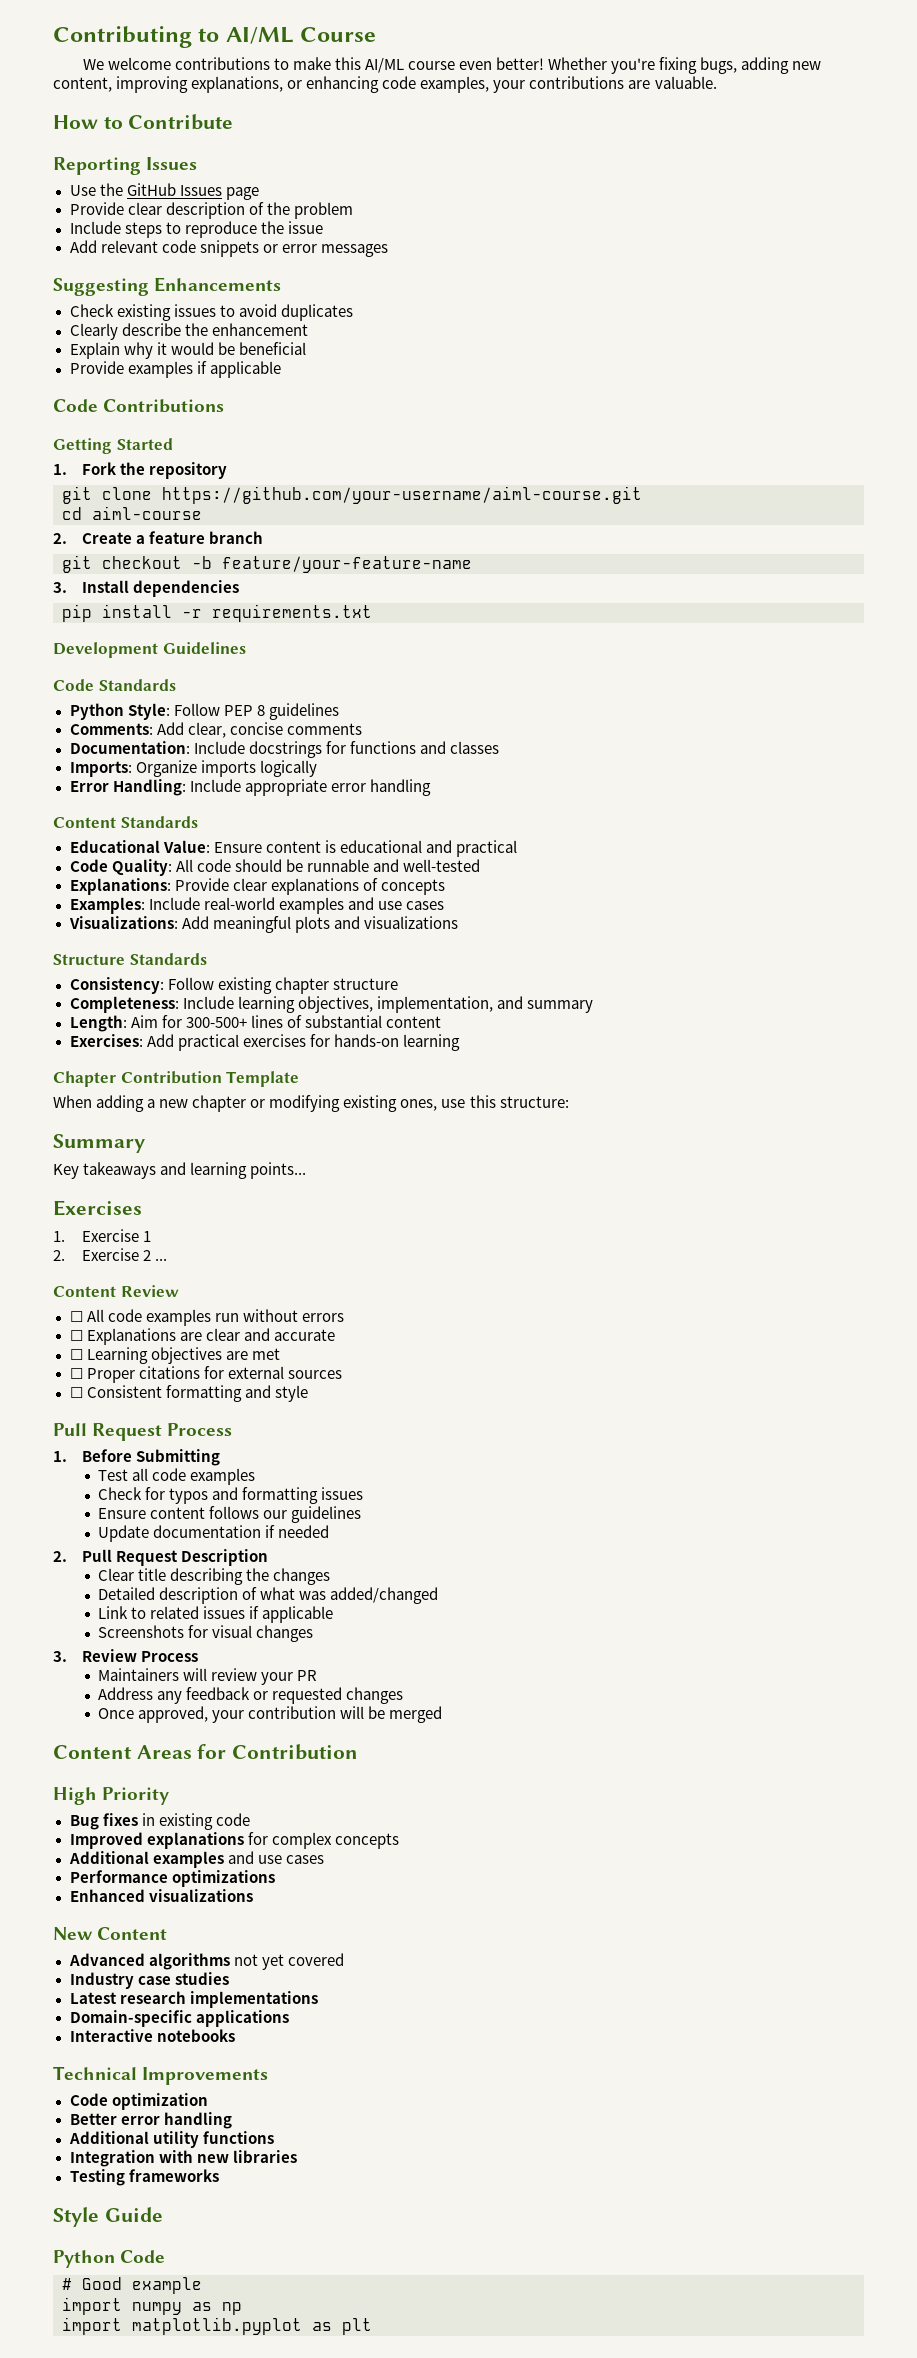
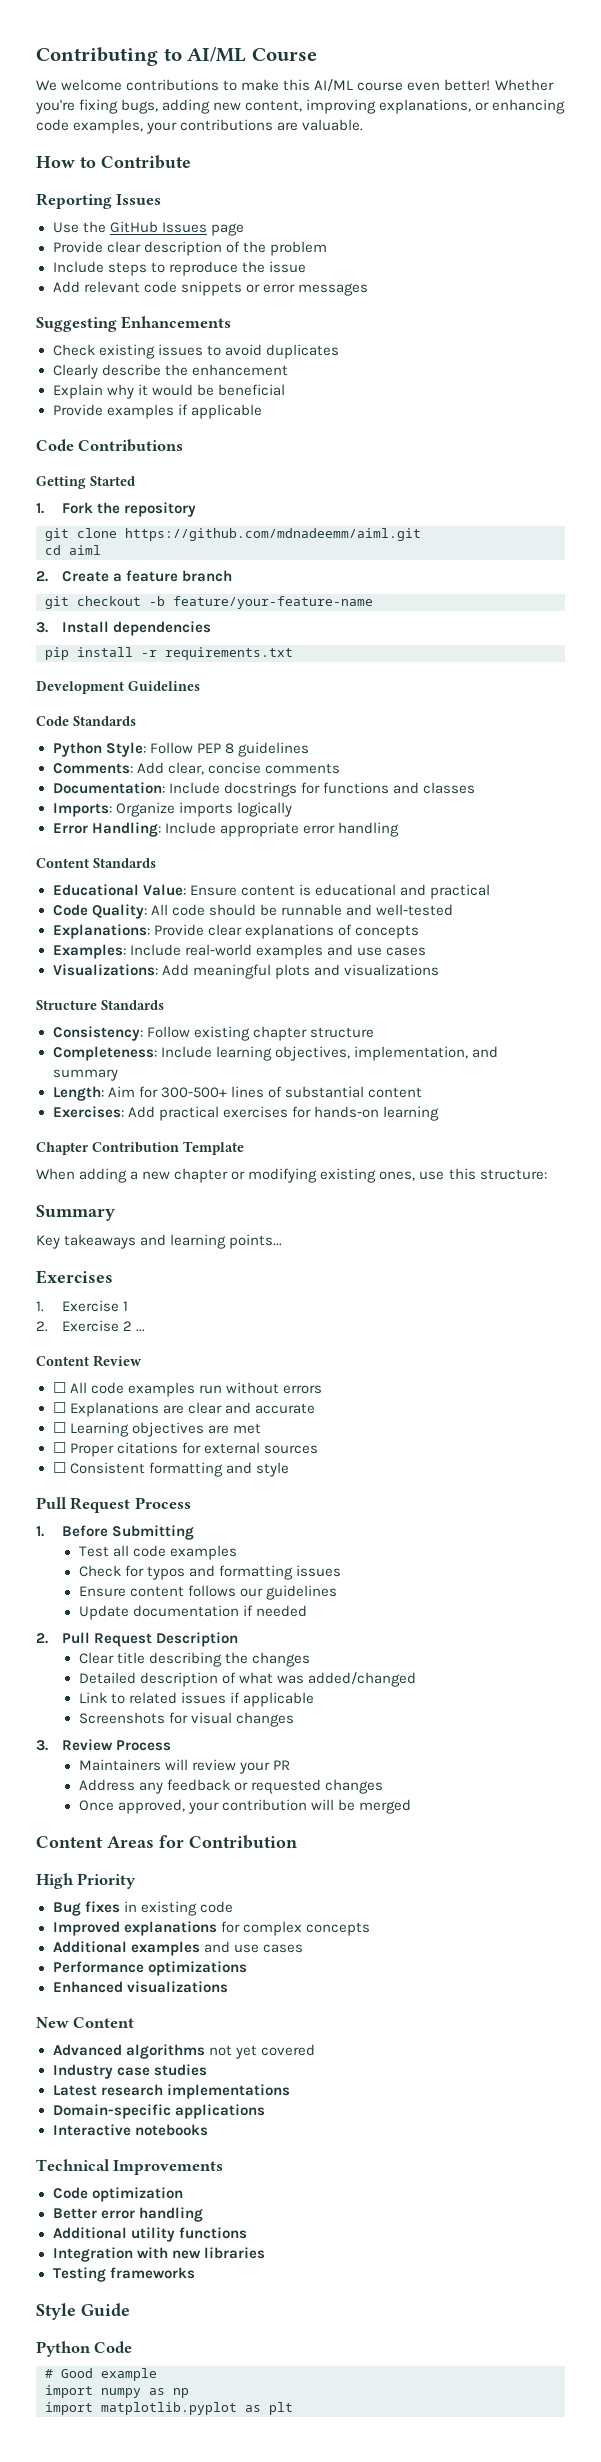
- git clone https://github.com/your-username/aiml-course.git
+ git clone https://github.com/mdnadeemm/aiml.git
- cd aiml-course
+ cd aiml

